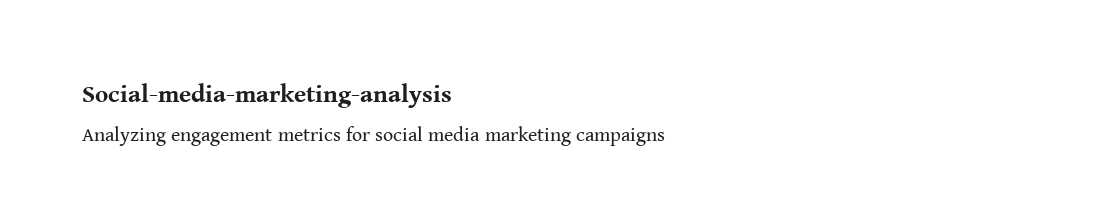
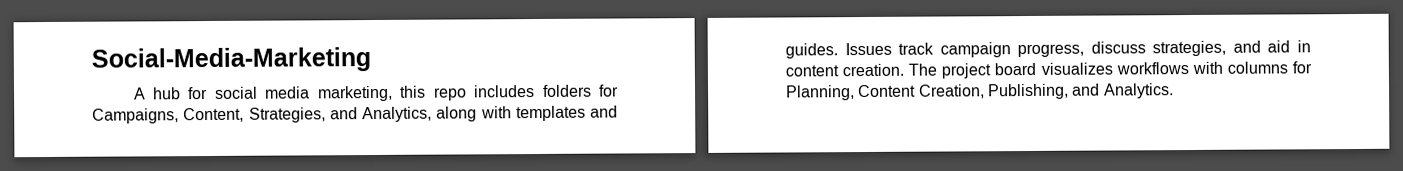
- Social-media-marketing-analysis
- Analyzing engagement metrics for social media marketing campaigns
+ Social-Media-Marketing
+ A hub for social media marketing, this repo includes folders for Campaigns, Content, Strategies, and Analytics, along with templates and guides. Issues track campaign progress, discuss strategies, and aid in content creation. The project board visualizes workflows with columns for Planning, Content Creation, Publishing, and Analytics.

